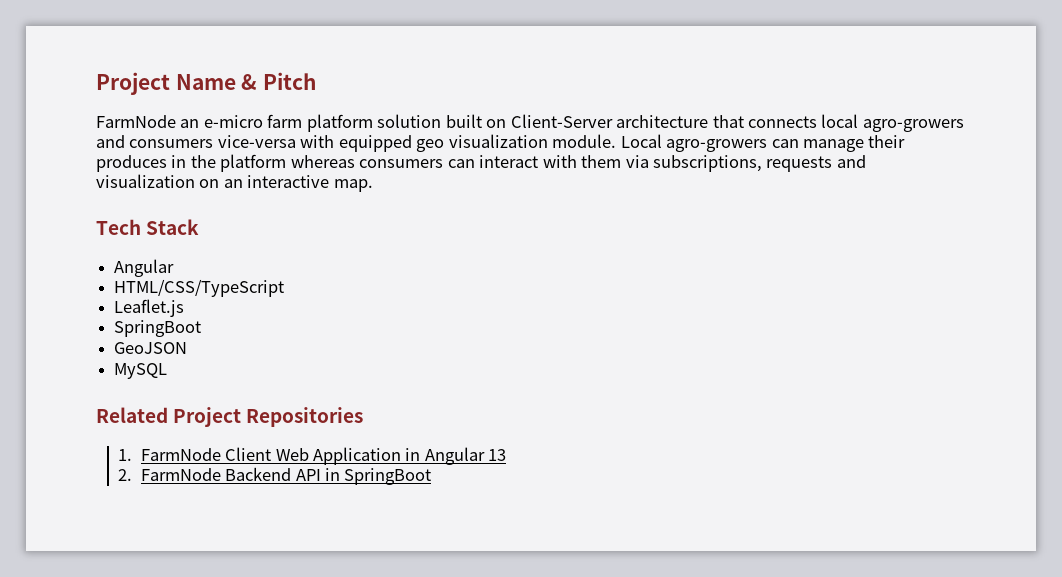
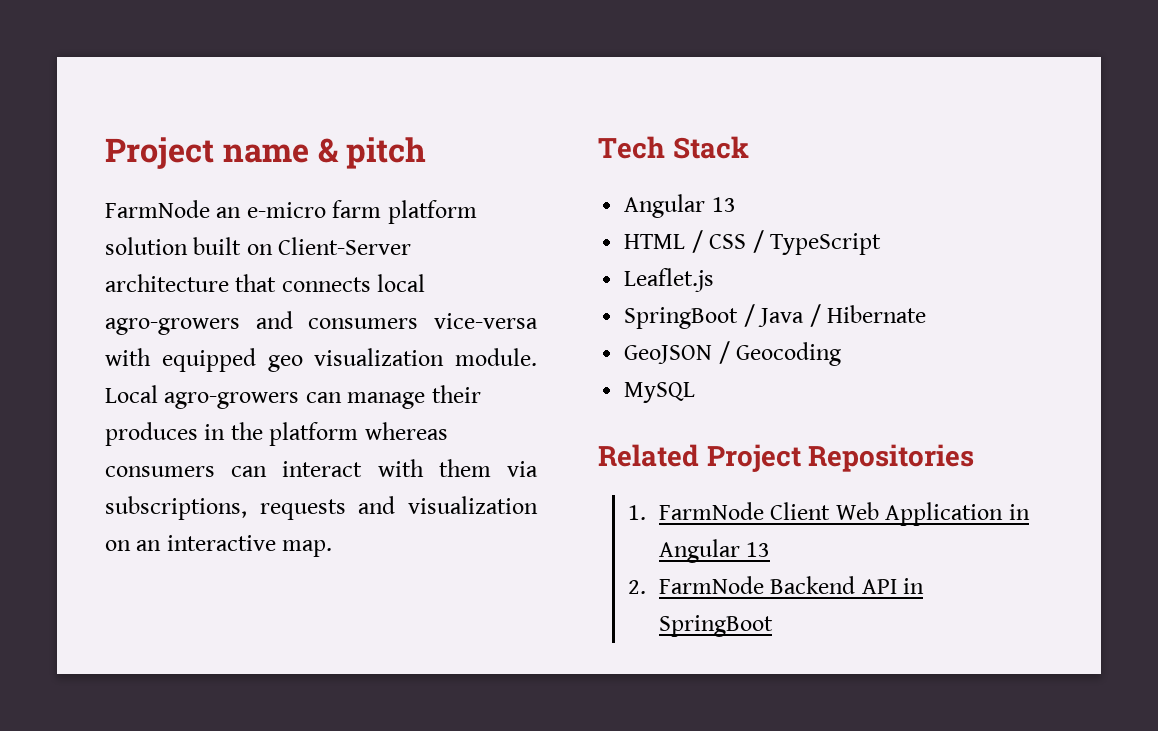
- Project Name & Pitch
+ Project name & pitch
  Tech Stack
- Angular
- HTML/CSS/TypeScript
+ Angular 13
+ HTML / CSS / TypeScript
  Leaflet.js
- SpringBoot
+ SpringBoot / Java / Hibernate
- GeoJSON
+ GeoJSON / Geocoding

